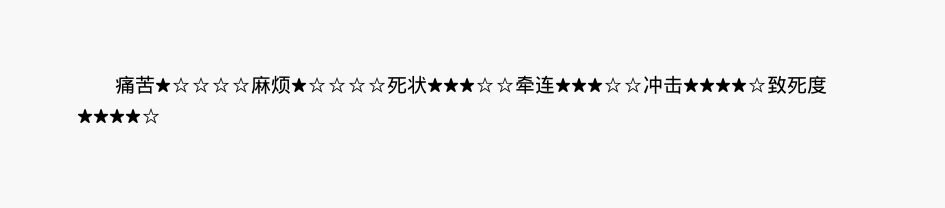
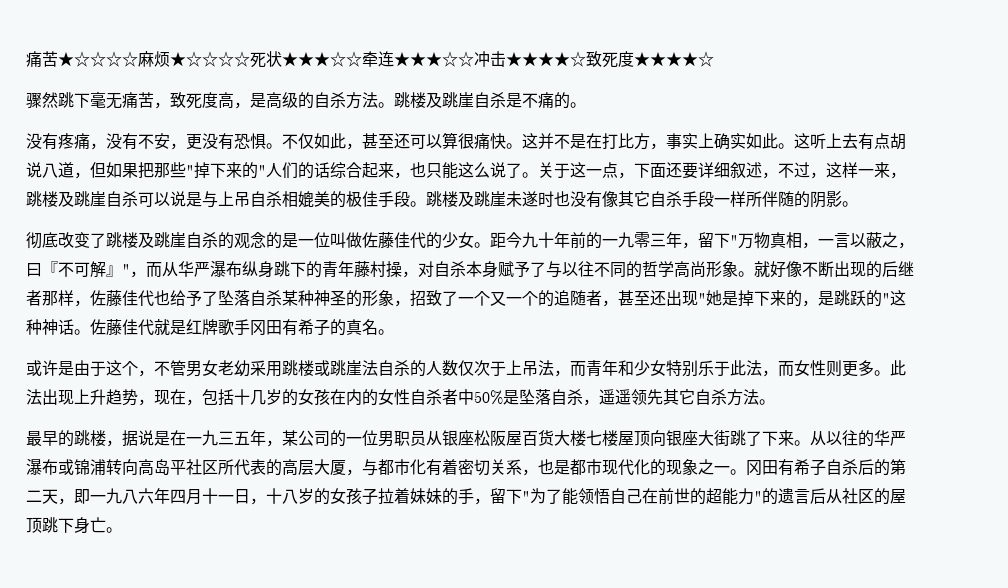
+ 骤然跳下毫无痛苦，致死度高，是高级的自杀方法。跳楼及跳崖自杀是不痛的。
+ 没有疼痛，没有不安，更没有恐惧。不仅如此，甚至还可以算很痛快。这并不是在打比方，事实上确实如此。这听上去有点胡说八道，但如果把那些"掉下来的"人们的话综合起来，也只能这么说了。关于这一点，下面还要详细叙述，不过，这样一来，跳楼及跳崖自杀可以说是与上吊自杀相媲美的极佳手段。跳楼及跳崖未遂时也没有像其它自杀手段一样所伴随的阴影。
+ 彻底改变了跳楼及跳崖自杀的观念的是一位叫做佐藤佳代的少女。距今九十年前的一九零三年，留下"万物真相，一言以蔽之，曰『不可解』"，而从华严瀑布纵身跳下的青年藤村操，对自杀本身赋予了与以往不同的哲学高尚形象。就好像不断出现的后继者那样，佐藤佳代也给予了坠落自杀某种神圣的形象，招致了一个又一个的追随者，甚至还出现"她是掉下来的，是跳跃的"这种神话。佐藤佳代就是红牌歌手冈田有希子的真名。
+ 或许是由于这个，不管男女老幼采用跳楼或跳崖法自杀的人数仅次于上吊法，而青年和少女特别乐于此法，而女性则更多。此法出现上升趋势，现在，包括十几岁的女孩在内的女性自杀者中50%是坠落自杀，遥遥领先其它自杀方法。
+ 最早的跳楼，据说是在一九三五年，某公司的一位男职员从银座松阪屋百货大楼七楼屋顶向银座大街跳了下来。从以往的华严瀑布或锦浦转向高岛平社区所代表的高层大厦，与都市化有着密切关系，也是都市现代化的现象之一。冈田有希子自杀后的第二天，即一九八六年四月十一日，十八岁的女孩子拉着妹妹的手，留下"为了能领悟自己在前世的超能力"的遗言后从社区的屋顶跳下身亡。

